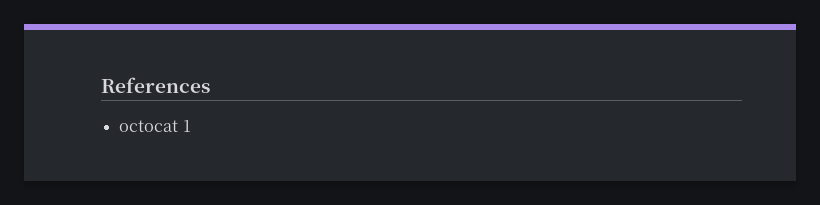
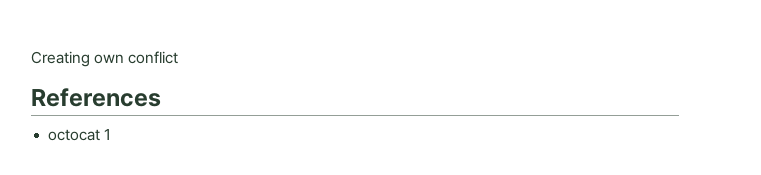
+ Creating own conflict

